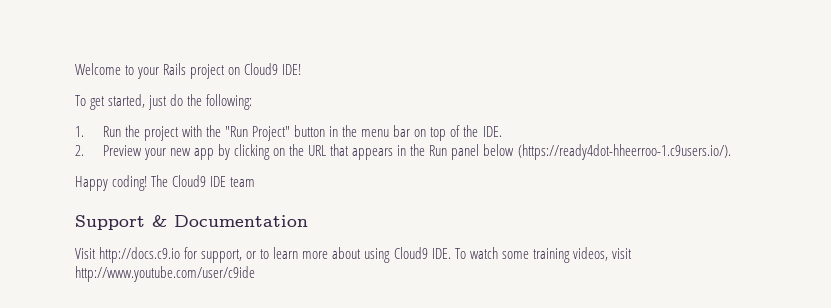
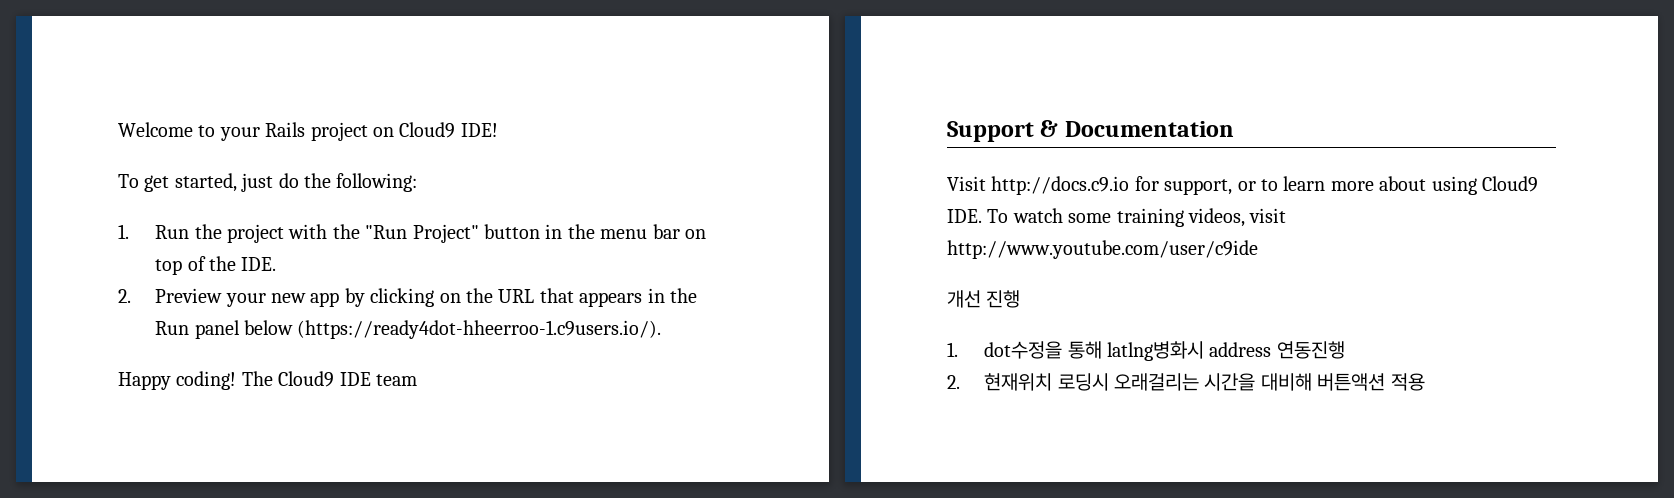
+ 개선 진행
+ 1. dot수정을 통해 latlng병화시 address 연동진행
+ 2. 현재위치 로딩시 오래걸리는 시간을 대비해 버튼액션 적용

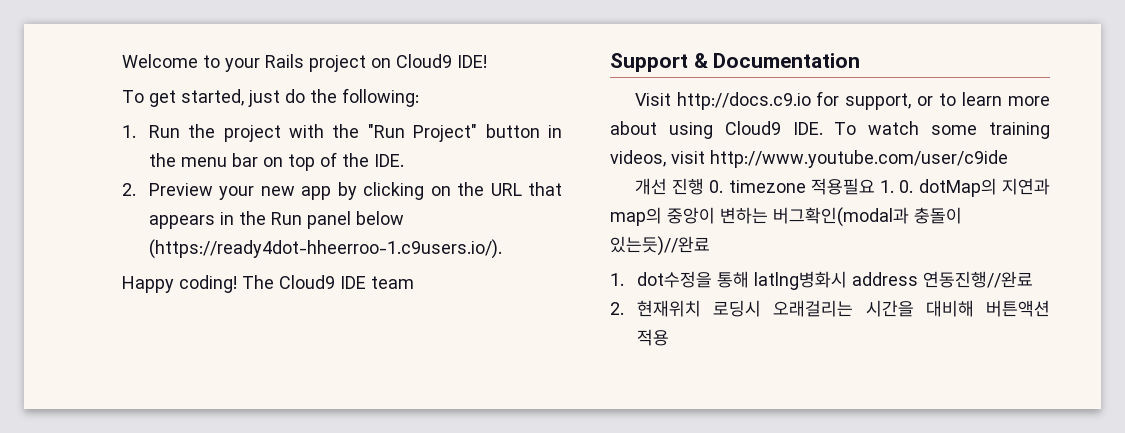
- 개선 진행
+ 개선 진행 0. timezone 적용필요 1. 0. dotMap의 지연과 map의 중앙이 변하는 버그확인(modal과 충돌이 있는듯)//완료
- 1. dot수정을 통해 latlng병화시 address 연동진행
+ 1. dot수정을 통해 latlng병화시 address 연동진행//완료

